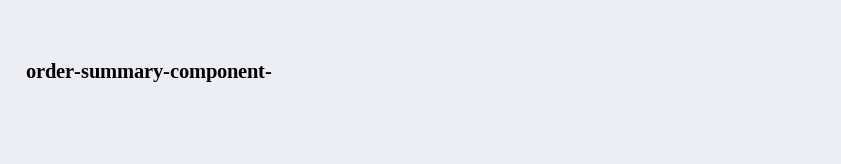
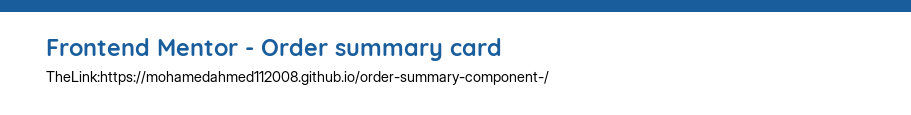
- order-summary-component-
+ Frontend Mentor - Order summary card
+ TheLink:https://mohamedahmed112008.github.io/order-summary-component-/

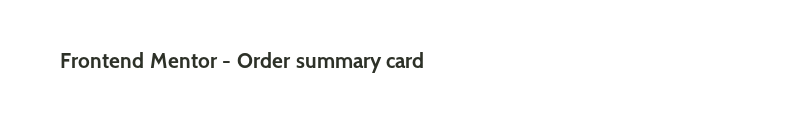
- TheLink:https://mohamedahmed112008.github.io/order-summary-component-/

